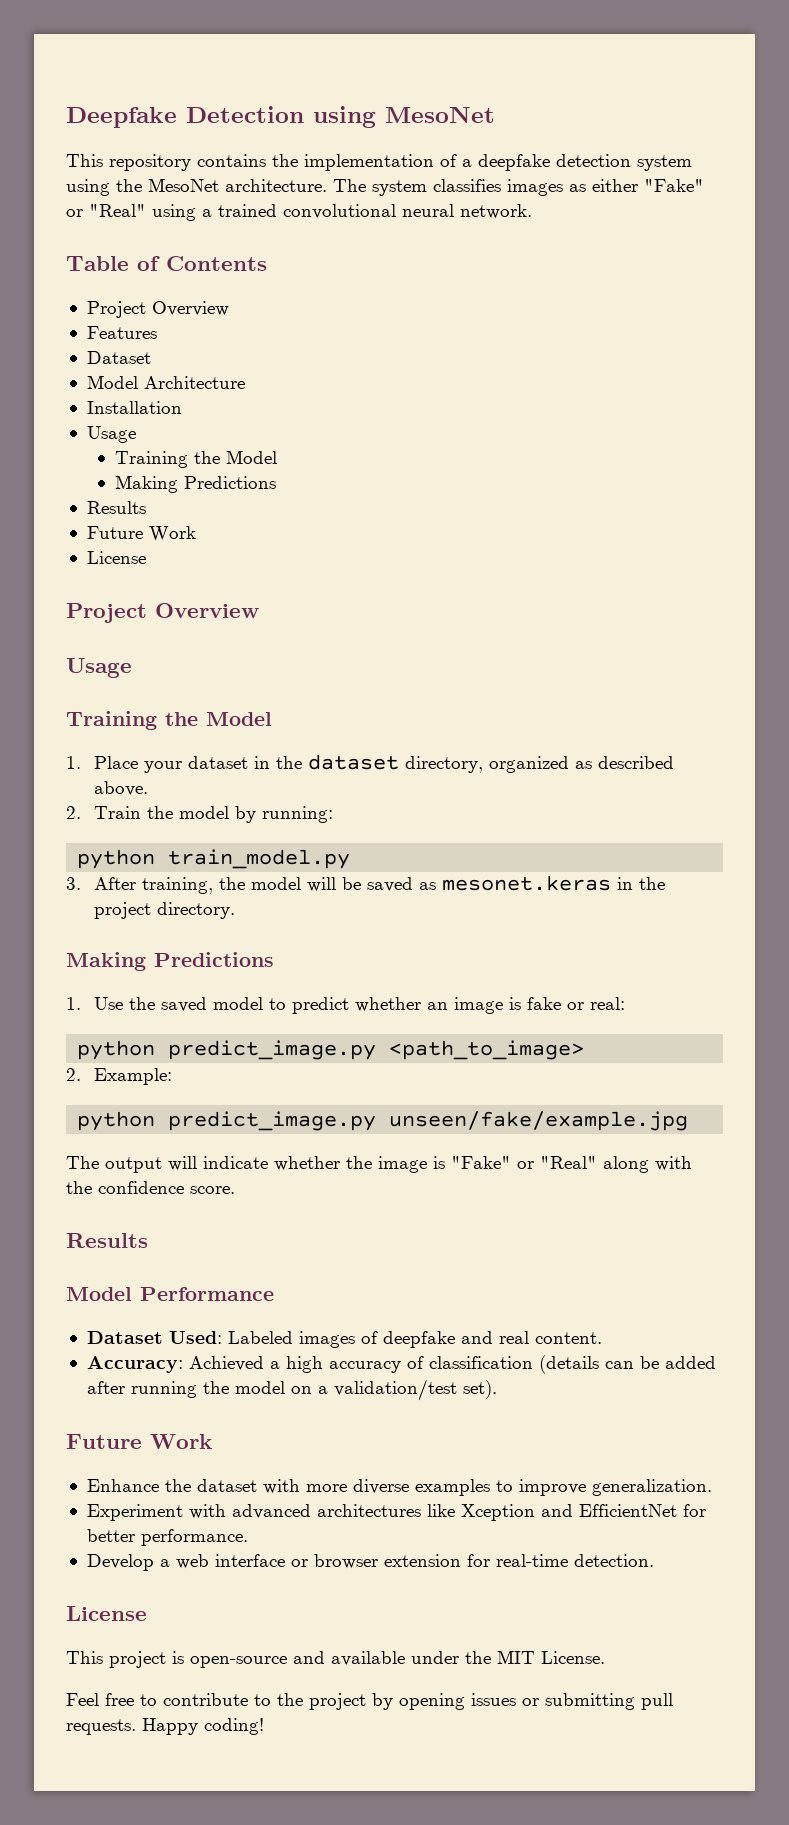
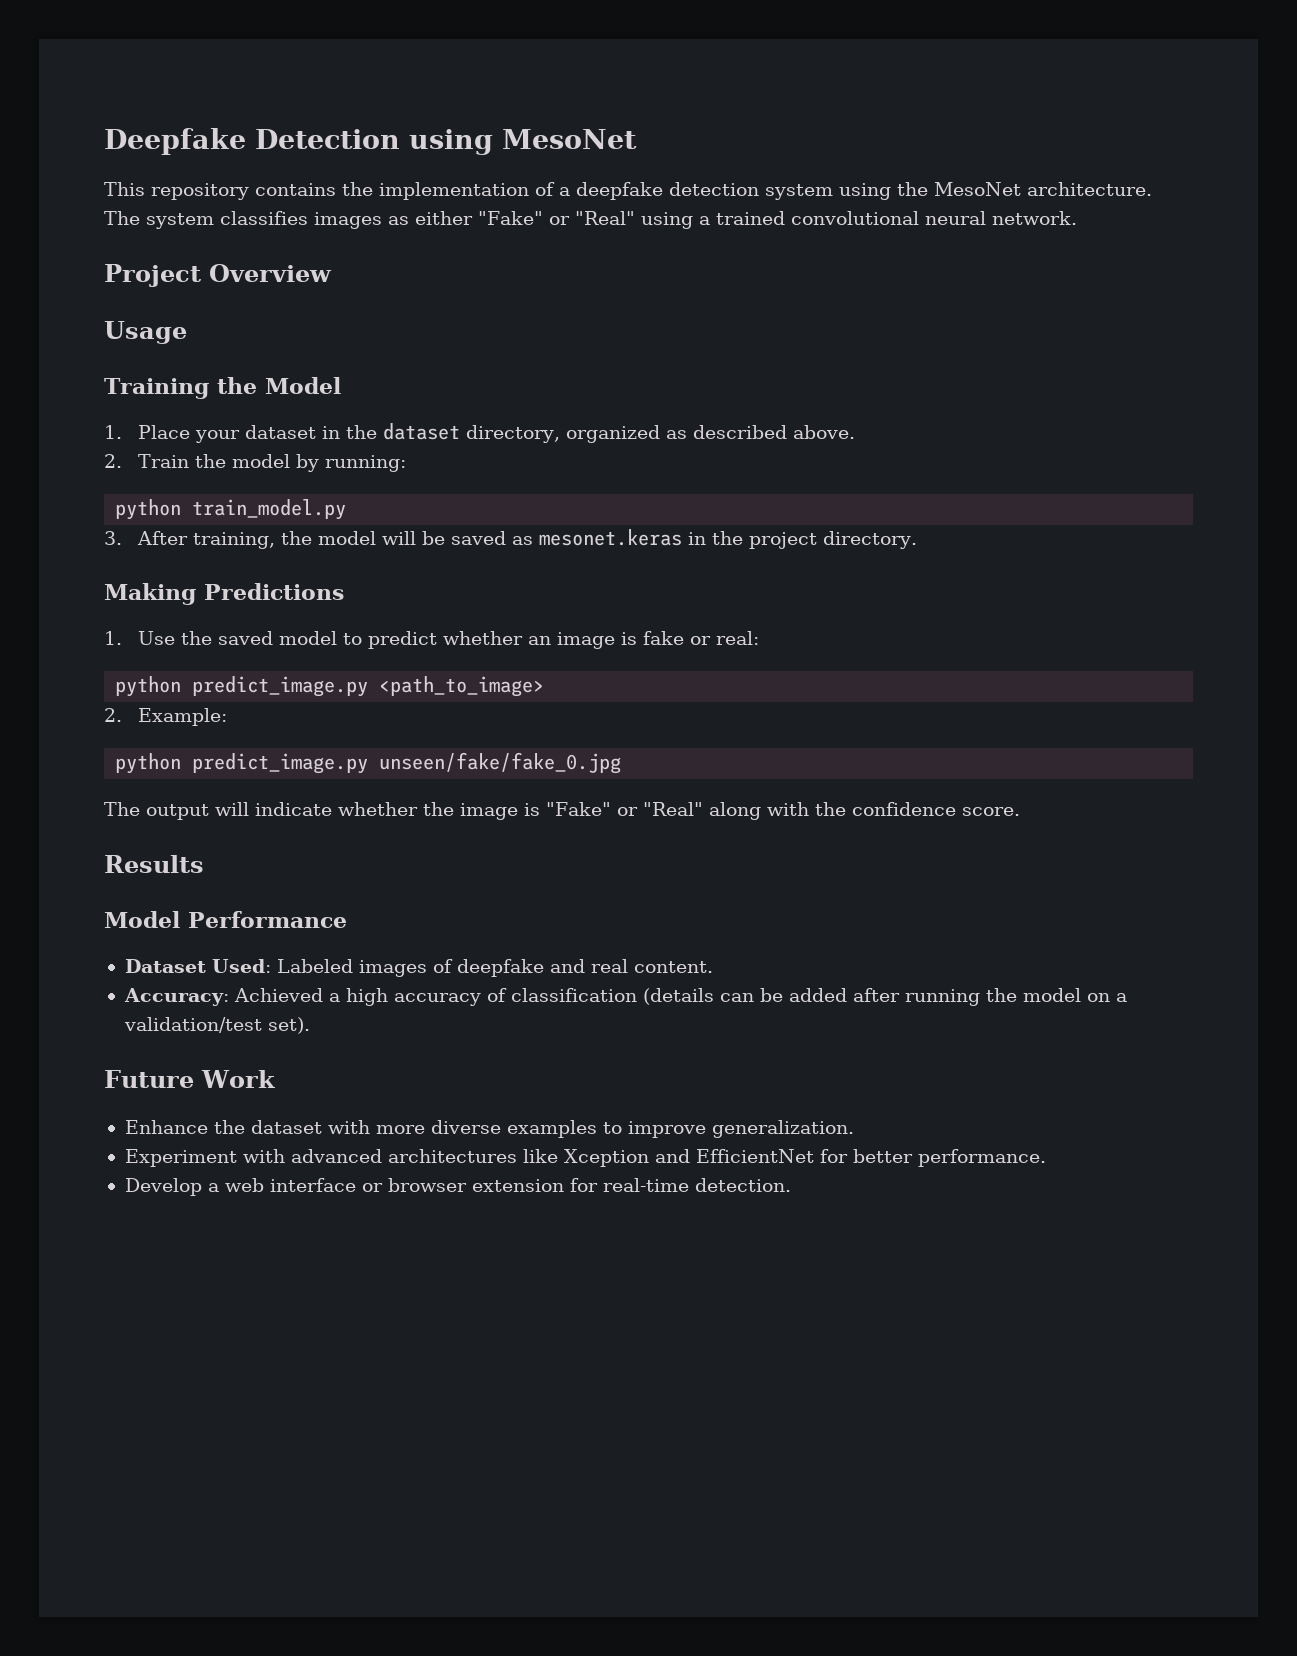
- Table of Contents
- Project Overview
- Features
- Dataset
- Model Architecture
- Installation
- Usage
- Training the Model
- Making Predictions
- Results
- Future Work
- License
- python predict_image.py unseen/fake/example.jpg
+ python predict_image.py unseen/fake/fake_0.jpg
  Develop a web interface or browser extension for real-time detection.
- License
- This project is open-source and available under the MIT License.
- Feel free to contribute to the project by opening issues or submitting pull requests. Happy coding!

